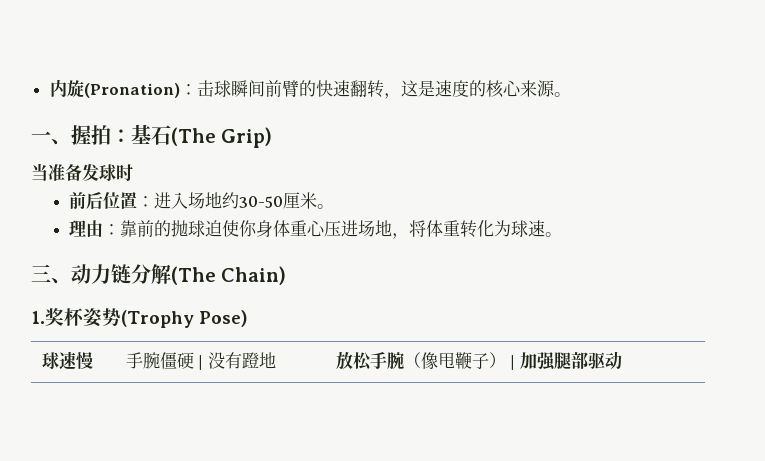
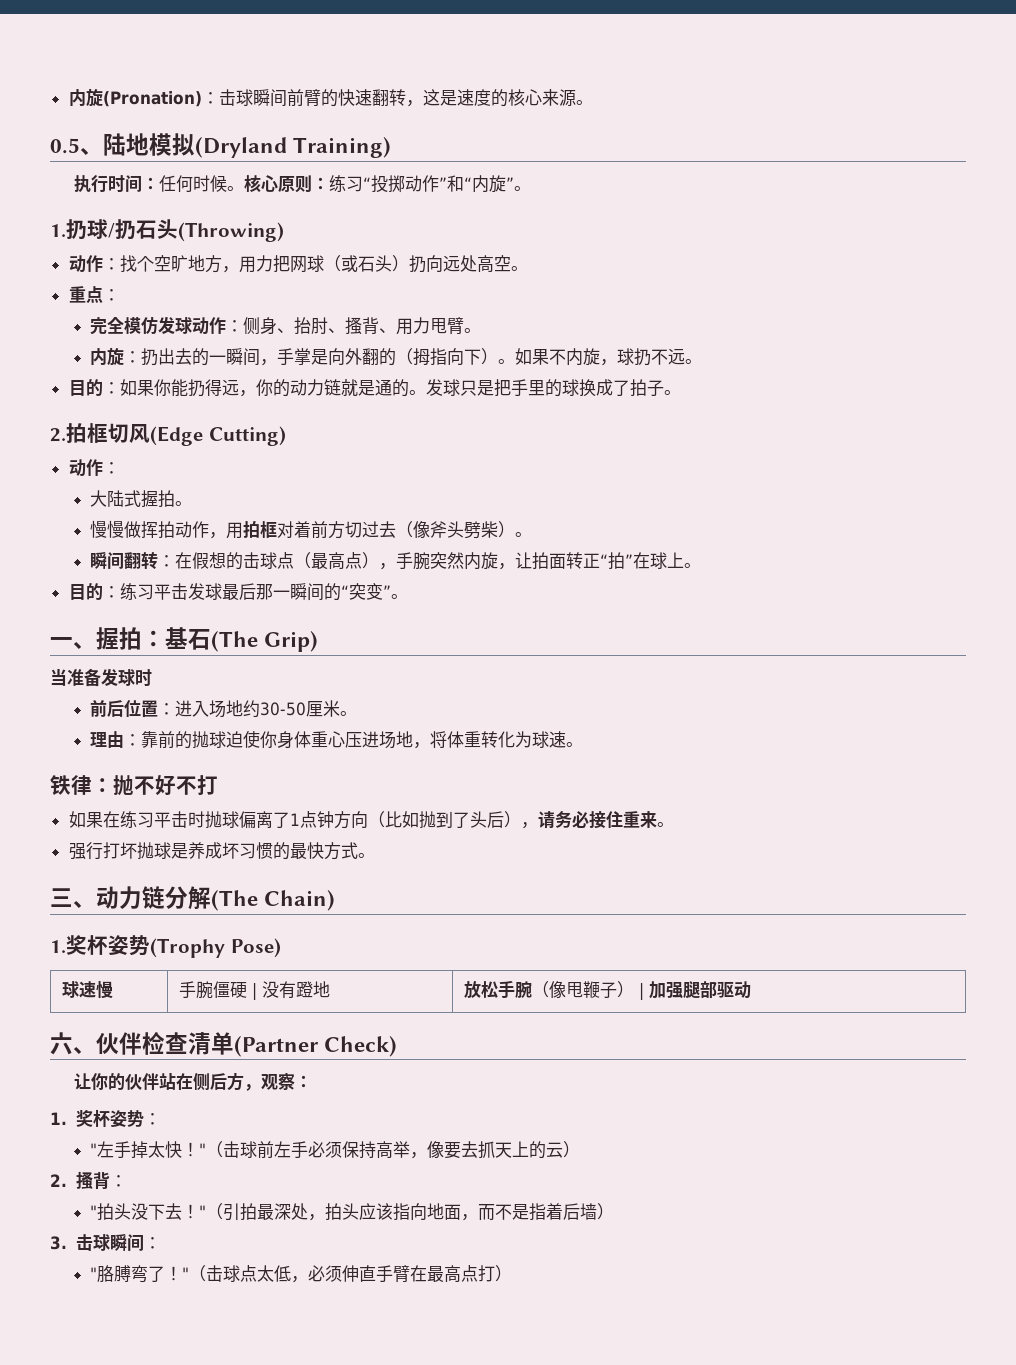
+ 0.5、陆地模拟(Dryland Training)
+ 执行时间：任何时候。核心原则：练习“投掷动作”和“内旋”。
+ 1.扔球/扔石头(Throwing)
+ 动作：找个空旷地方，用力把网球（或石头）扔向远处高空。
+ 重点：
+ 完全模仿发球动作：侧身、抬肘、搔背、用力甩臂。
+ 内旋：扔出去的一瞬间，手掌是向外翻的（拇指向下）。如果不内旋，球扔不远。
+ 目的：如果你能扔得远，你的动力链就是通的。发球只是把手里的球换成了拍子。
+ 2.拍框切风(Edge Cutting)
+ 动作：
+ 大陆式握拍。
+ 慢慢做挥拍动作，用拍框对着前方切过去（像斧头劈柴）。
+ 瞬间翻转：在假想的击球点（最高点），手腕突然内旋，让拍面转正“拍”在球上。
+ 目的：练习平击发球最后那一瞬间的“突变”。
+ 铁律：抛不好不打
+ 如果在练习平击时抛球偏离了1点钟方向（比如抛到了头后），请务必接住重来。
+ 强行打坏抛球是养成坏习惯的最快方式。
+ 六、伙伴检查清单(Partner Check)
+ 让你的伙伴站在侧后方，观察：
+ 1.奖杯姿势：
+ "左手掉太快！"（击球前左手必须保持高举，像要去抓天上的云）
+ 2.搔背：
+ "拍头没下去！"（引拍最深处，拍头应该指向地面，而不是指着后墙）
+ 3.击球瞬间：
+ "胳膊弯了！"（击球点太低，必须伸直手臂在最高点打）

